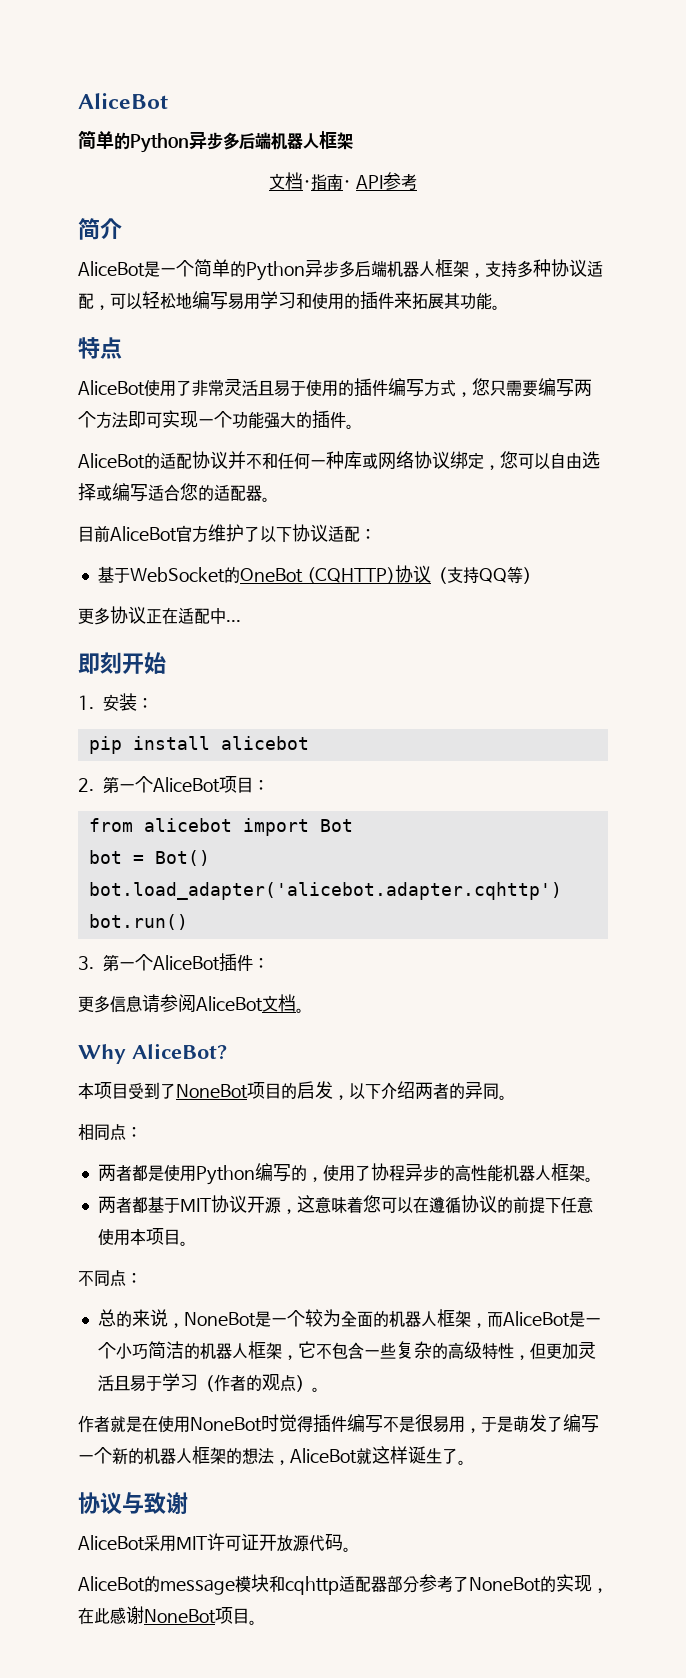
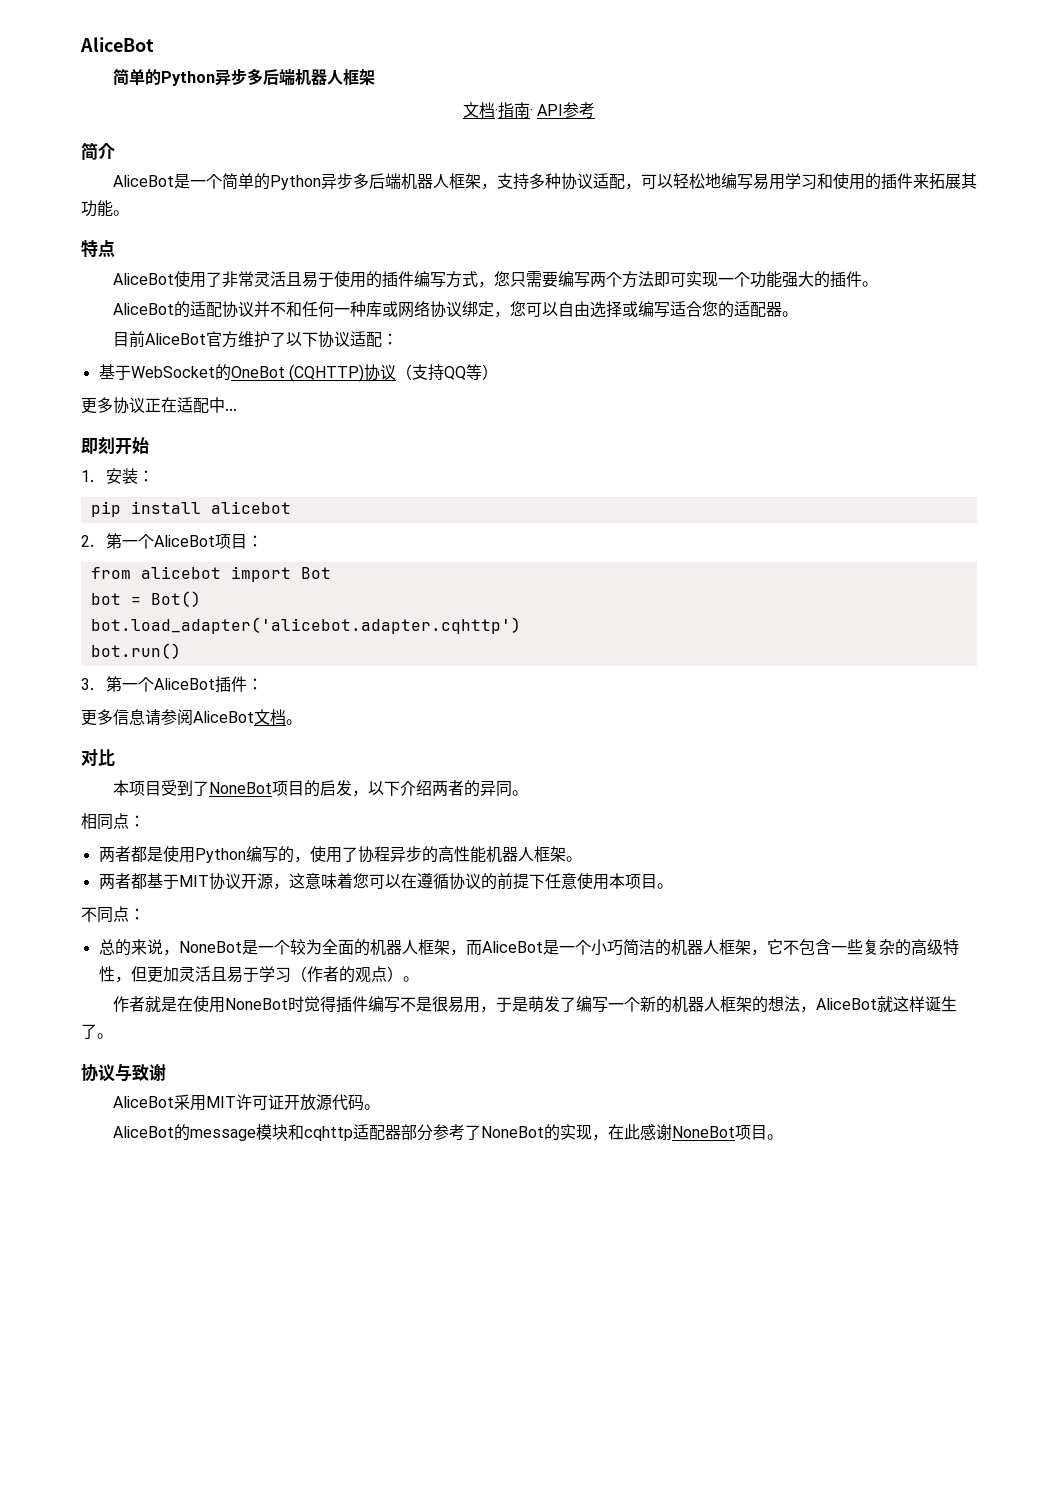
- Why AliceBot?
+ 对比

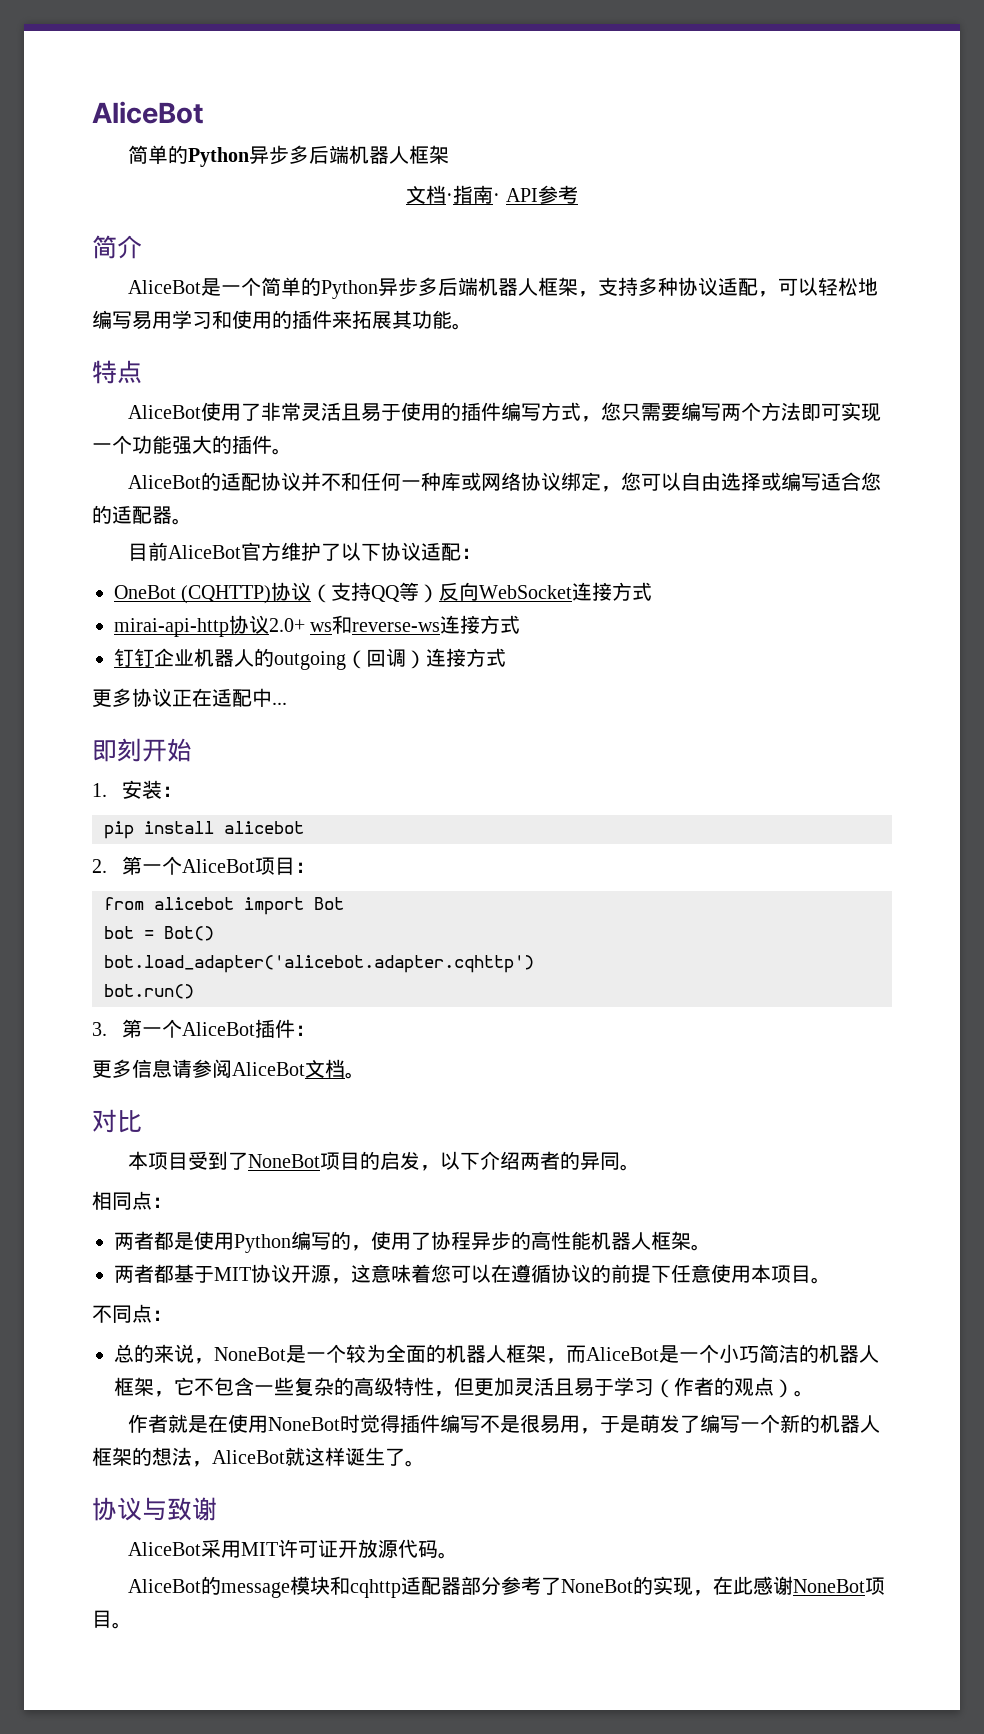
- 基于WebSocket的OneBot (CQHTTP)协议（支持QQ等）
+ OneBot (CQHTTP)协议（支持QQ等）反向WebSocket连接方式
+ mirai-api-http协议2.0+ ws和reverse-ws连接方式
+ 钉钉企业机器人的outgoing（回调）连接方式

